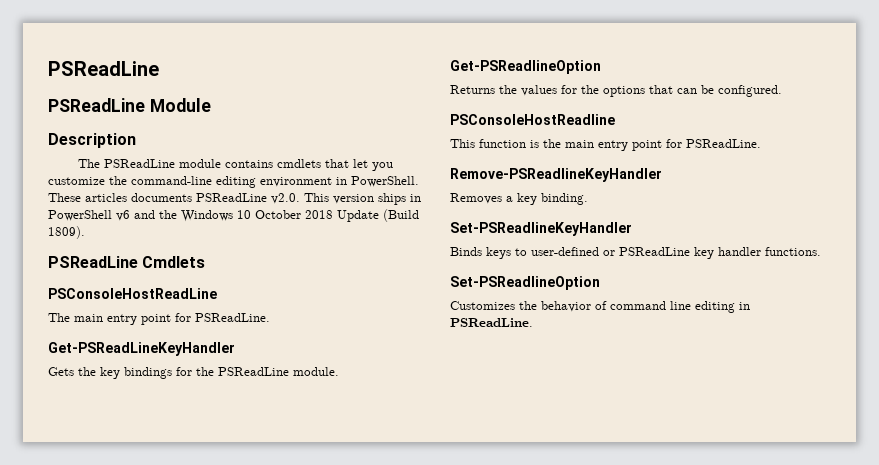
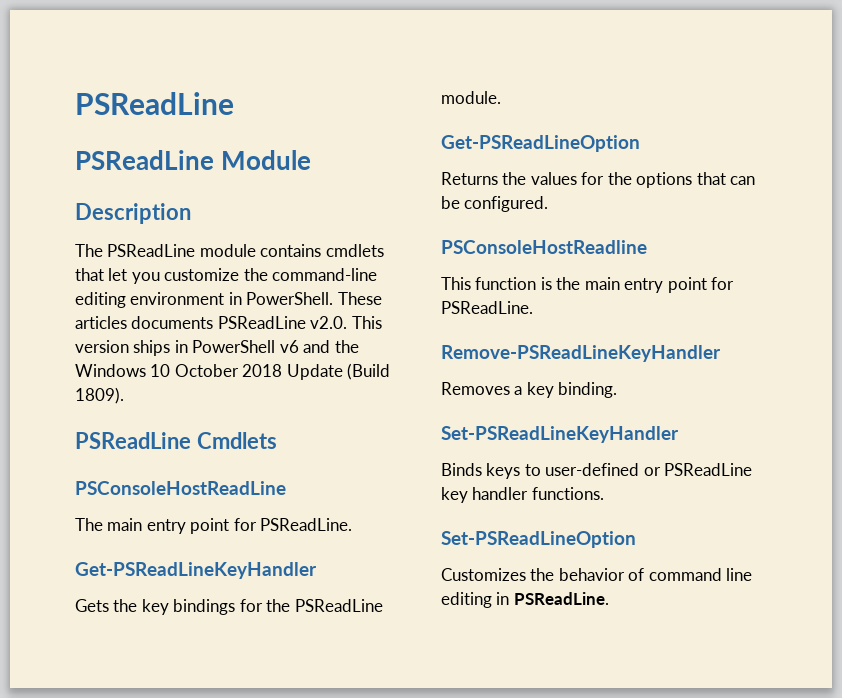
- Get-PSReadlineOption
+ Get-PSReadLineOption
- Remove-PSReadlineKeyHandler
+ Remove-PSReadLineKeyHandler
- Set-PSReadlineKeyHandler
+ Set-PSReadLineKeyHandler
- Set-PSReadlineOption
+ Set-PSReadLineOption

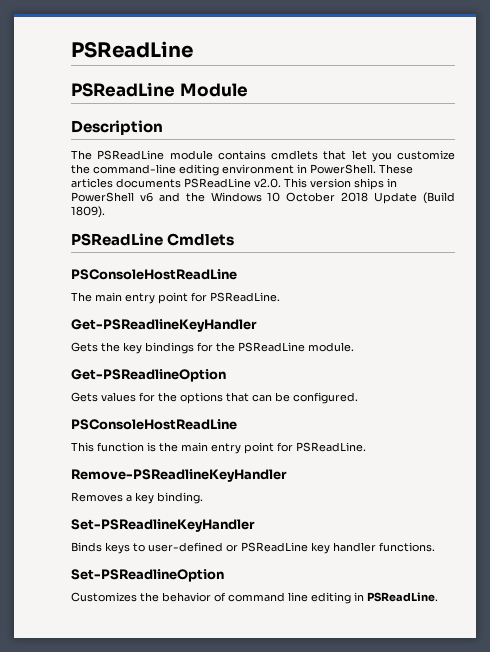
- Get-PSReadLineKeyHandler
+ Get-PSReadlineKeyHandler
- Get-PSReadLineOption
- Returns the values for the options that can be configured.
- PSConsoleHostReadline
+ Get-PSReadlineOption
+ Gets values for the options that can be configured.
+ PSConsoleHostReadLine
- Remove-PSReadLineKeyHandler
+ Remove-PSReadlineKeyHandler
- Set-PSReadLineKeyHandler
+ Set-PSReadlineKeyHandler
- Set-PSReadLineOption
+ Set-PSReadlineOption

